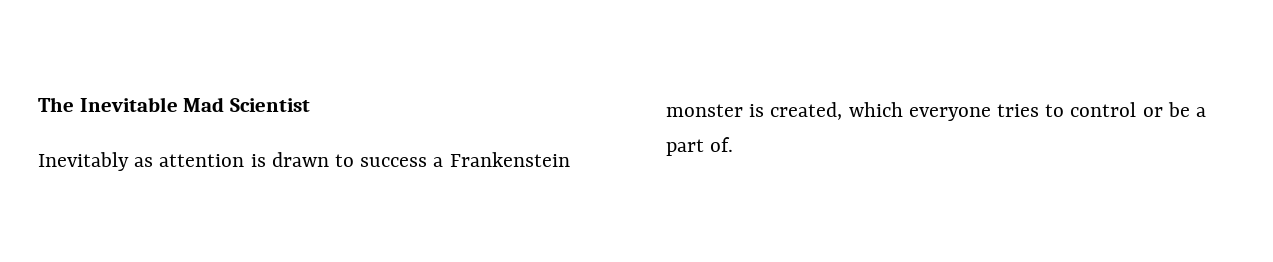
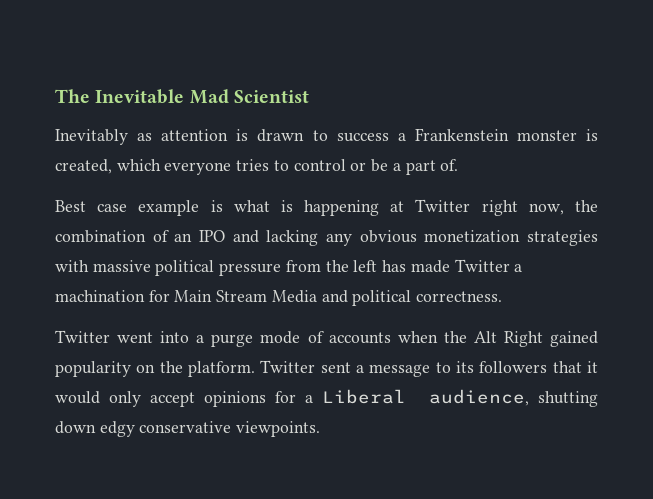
+ Best case example is what is happening at Twitter right now, the combination of an IPO and lacking any obvious monetization strategies with massive political pressure from the left has made Twitter a machination for Main Stream Media and political correctness.
+ Twitter went into a purge mode of accounts when the Alt Right gained popularity on the platform. Twitter sent a message to its followers that it would only accept opinions for a Liberal audience, shutting down edgy conservative viewpoints.

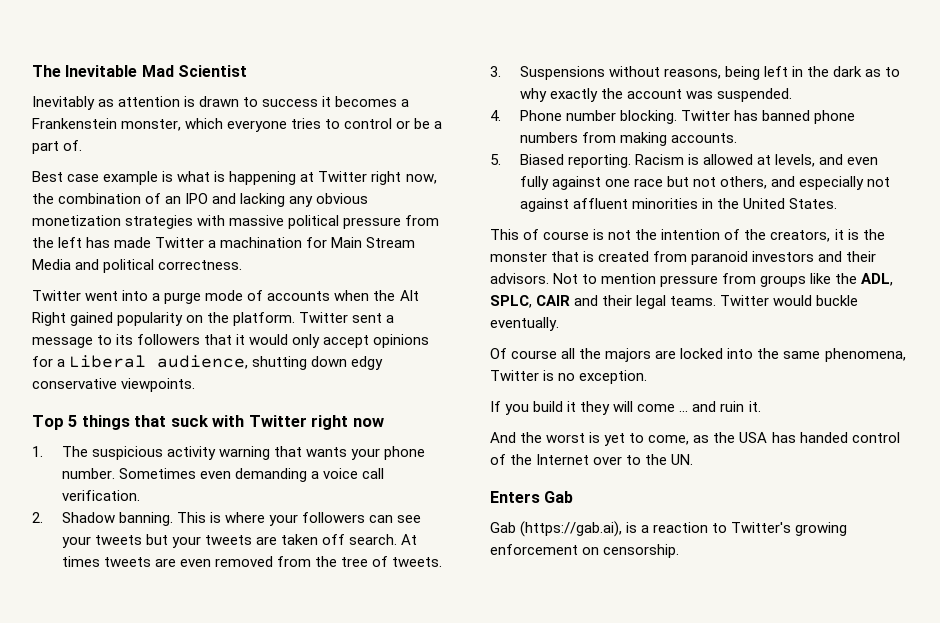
- Inevitably as attention is drawn to success a Frankenstein monster is created, which everyone tries to control or be a part of.
+ Inevitably as attention is drawn to success it becomes a Frankenstein monster, which everyone tries to control or be a part of.
+ Top 5 things that suck with Twitter right now
+ 1. The suspicious activity warning that wants your phone number. Sometimes even demanding a voice call verification.
+ 2. Shadow banning. This is where your followers can see your tweets but your tweets are taken off search. At times tweets are even removed from the tree of tweets.
+ 3. Suspensions without reasons, being left in the dark as to why exactly the account was suspended.
+ 4. Phone number blocking. Twitter has banned phone numbers from making accounts.
+ 5. Biased reporting. Racism is allowed at levels, and even fully against one race but not others, and especially not against affluent minorities in the United States.
+ This of course is not the intention of the creators, it is the monster that is created from paranoid investors and their advisors. Not to mention pressure from groups like the ADL, SPLC, CAIR and their legal teams. Twitter would buckle eventually.
+ Of course all the majors are locked into the same phenomena, Twitter is no exception.
+ If you build it they will come ... and ruin it.
+ And the worst is yet to come, as the USA has handed control of the Internet over to the UN.
+ Enters Gab
+ Gab (https://gab.ai), is a reaction to Twitter's growing enforcement on censorship.

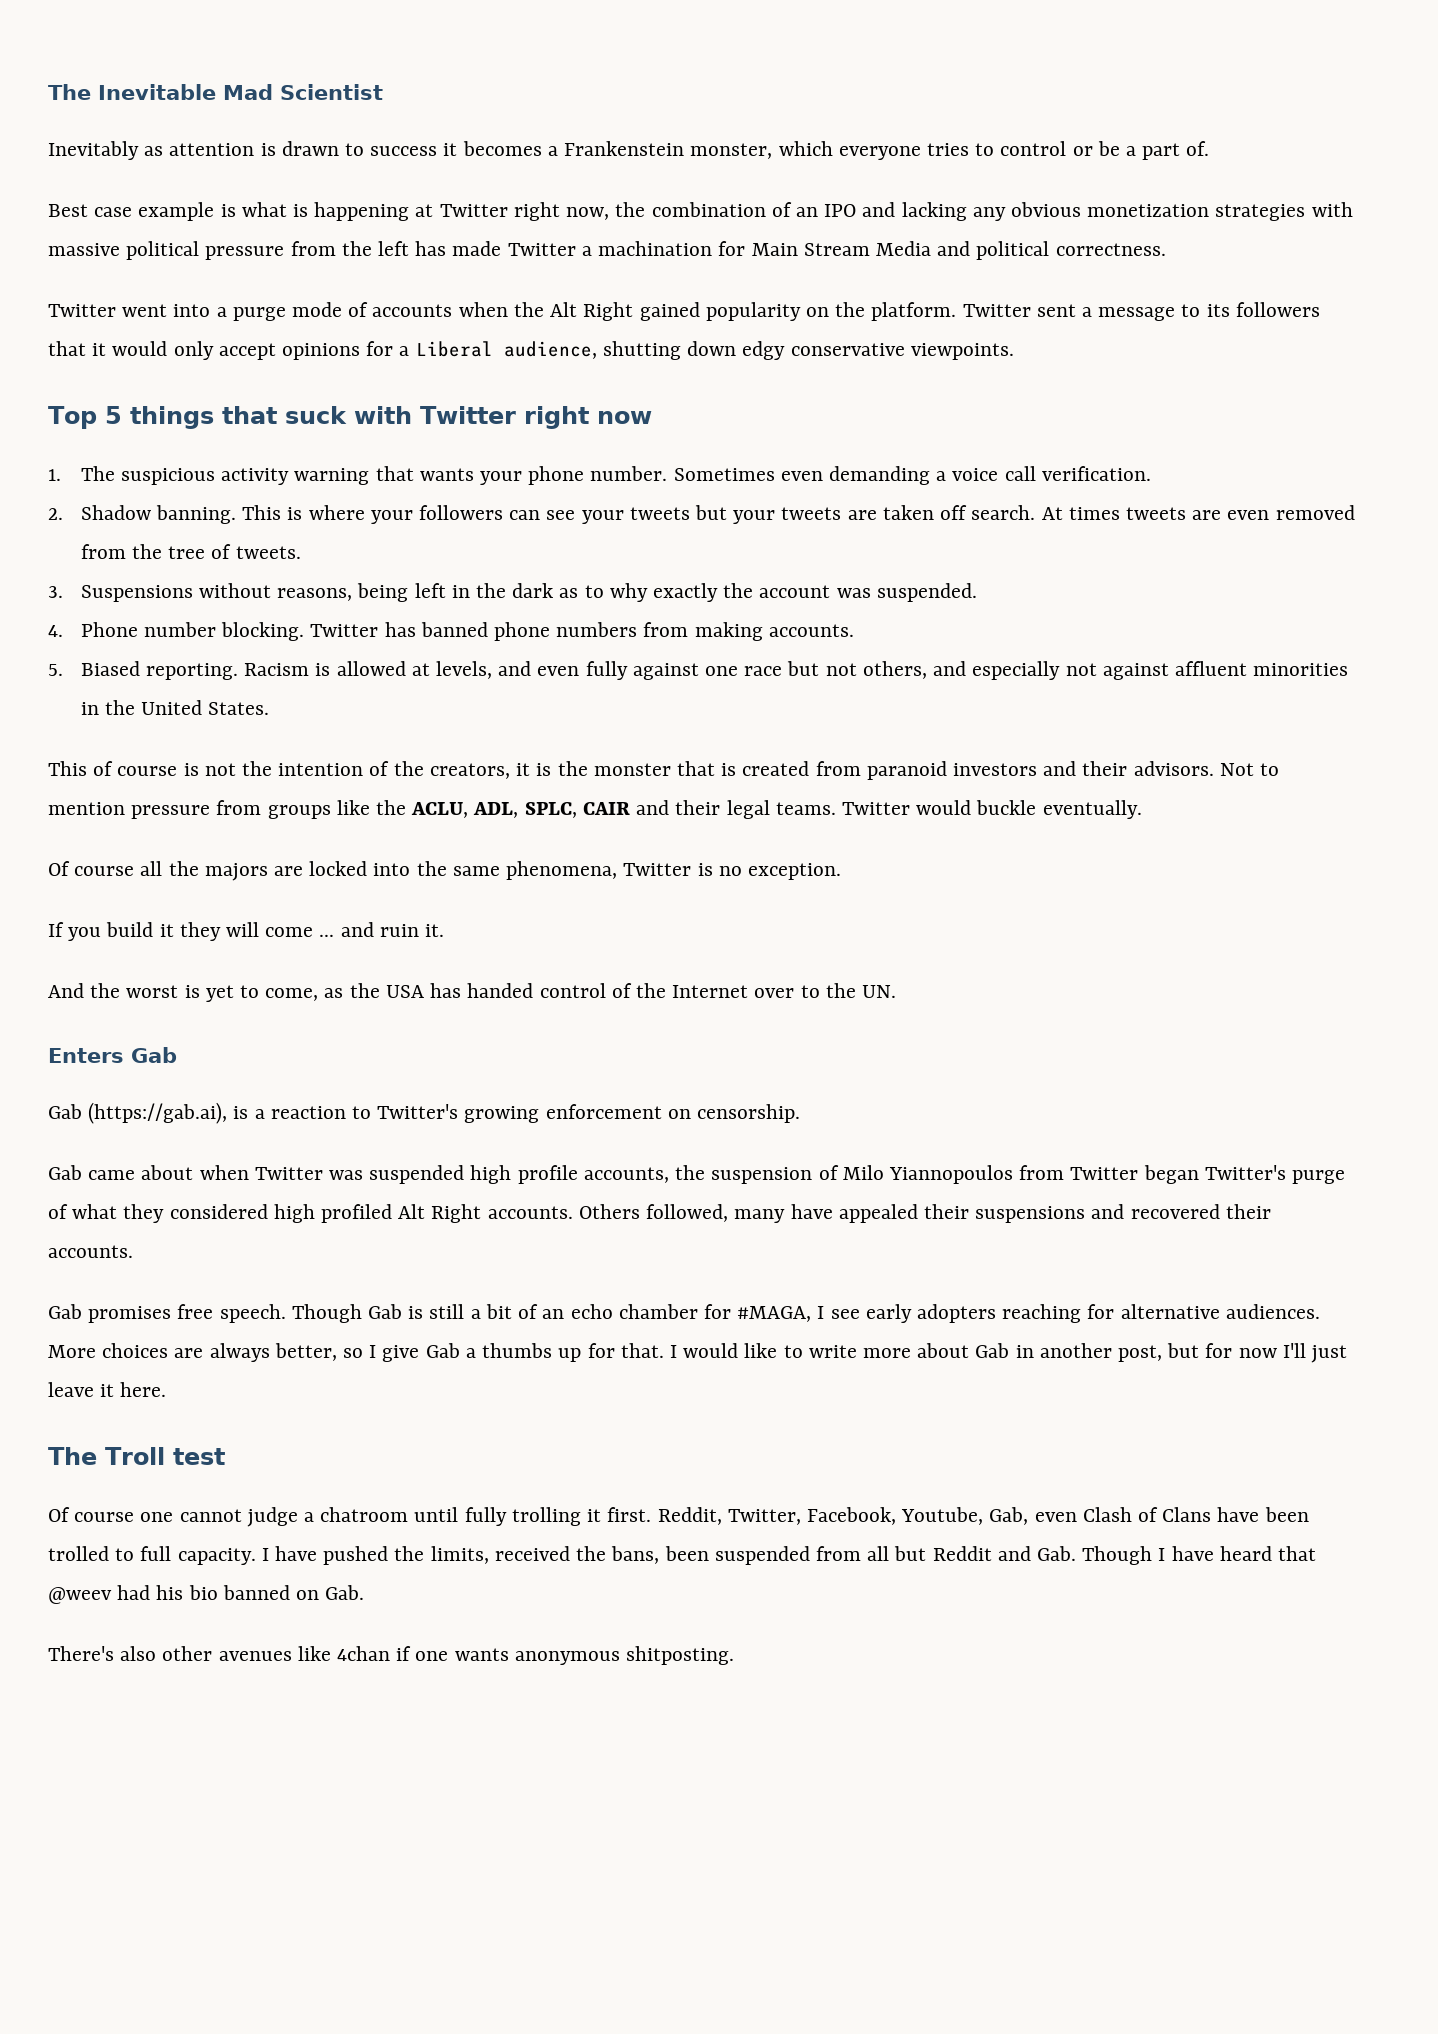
- Not to mention pressure from groups like the ADL, SPLC, CAIR and their legal teams.
+ Not to mention pressure from groups like the ACLU, ADL, SPLC, CAIR and their legal teams.
+ Gab came about when Twitter was suspended high profile accounts, the suspension of Milo Yiannopoulos from Twitter began Twitter's purge of what they considered high profiled Alt Right accounts. Others followed, many have appealed their suspensions and recovered their accounts.
+ Gab promises free speech. Though Gab is still a bit of an echo chamber for #MAGA, I see early adopters reaching for alternative audiences. More choices are always better, so I give Gab a thumbs up for that. I would like to write more about Gab in another post, but for now I'll just leave it here.
+ The Troll test
+ Of course one cannot judge a chatroom until fully trolling it first. Reddit, Twitter, Facebook, Youtube, Gab, even Clash of Clans have been trolled to full capacity. I have pushed the limits, received the bans, been suspended from all but Reddit and Gab. Though I have heard that @weev had his bio banned on Gab.
+ There's also other avenues like 4chan if one wants anonymous shitposting.

